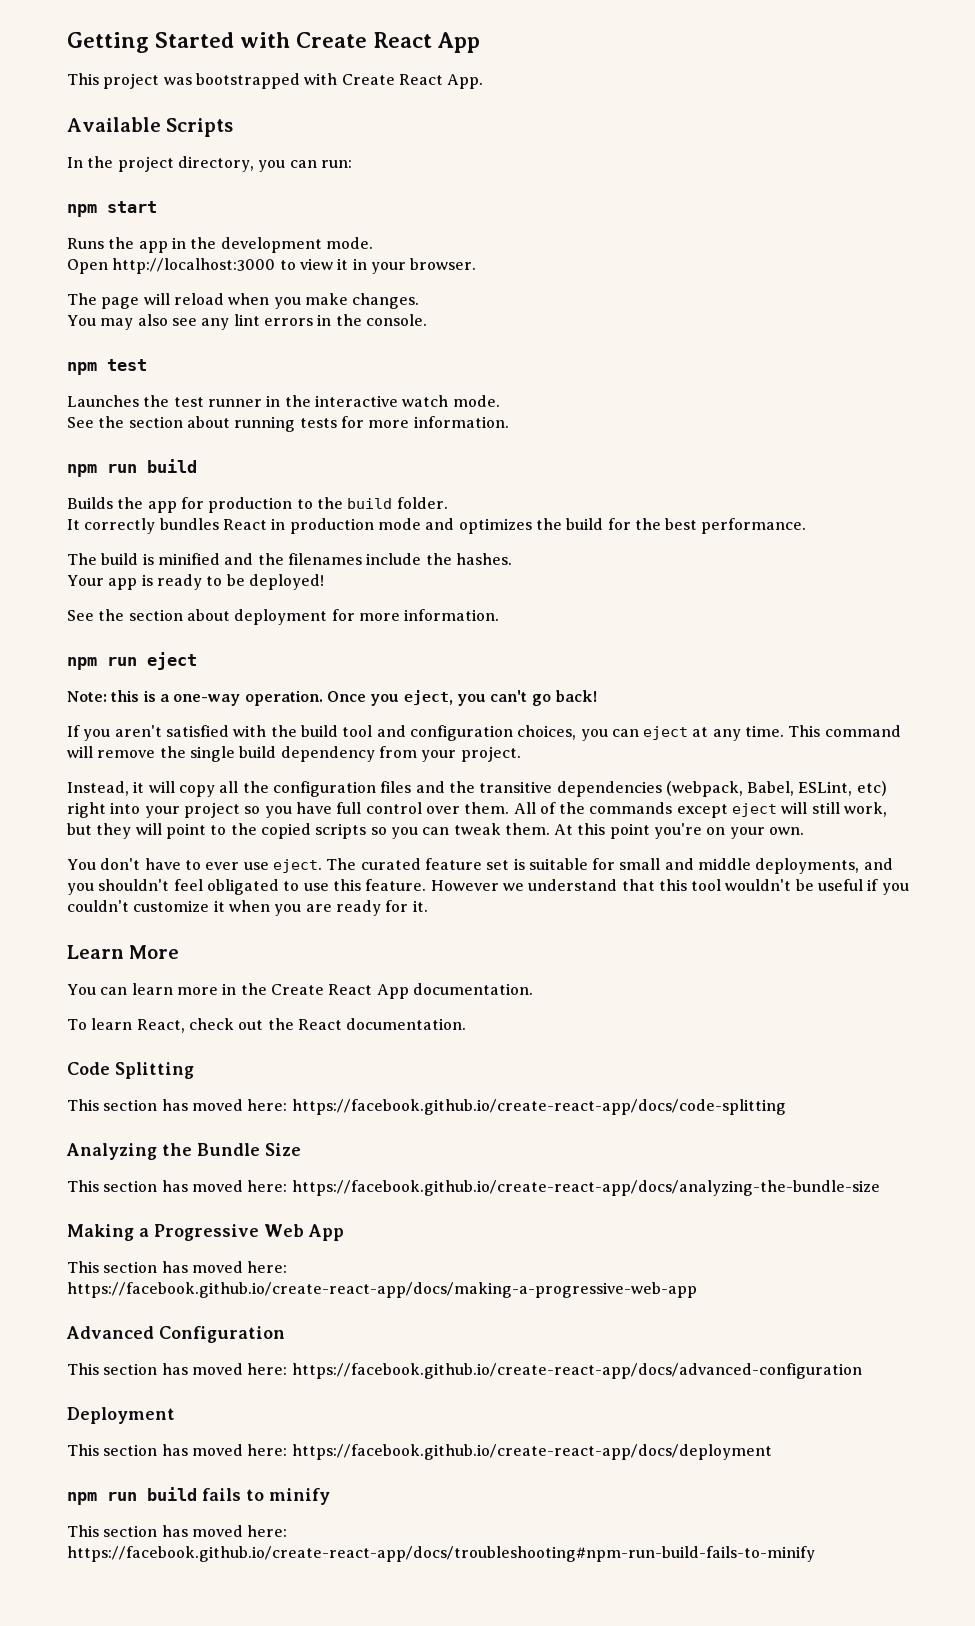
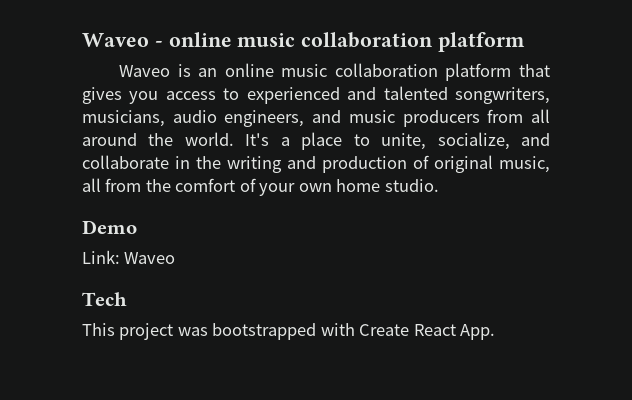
- Getting Started with Create React App
+ Waveo - online music collaboration platform
+ Waveo is an online music collaboration platform that gives you access to experienced and talented songwriters, musicians, audio engineers, and music producers from all around the world. It's a place to unite, socialize, and collaborate in the writing and production of original music, all from the comfort of your own home studio.
+ Demo
+ Link: Waveo
+ Tech
- Available Scripts
- In the project directory, you can run:
- npm start
- Runs the app in the development mode.
- Open http://localhost:3000 to view it in your browser.
- The page will reload when you make changes.
- You may also see any lint errors in the console.
- npm test
- Launches the test runner in the interactive watch mode.
- See the section about running tests for more information.
- npm run build
- Builds the app for production to the build folder.
- It correctly bundles React in production mode and optimizes the build for the best performance.
- The build is minified and the filenames include the hashes.
- Your app is ready to be deployed!
- See the section about deployment for more information.
- npm run eject
- Note: this is a one-way operation. Once you eject, you can't go back!
- If you aren't satisfied with the build tool and configuration choices, you can eject at any time. This command will remove the single build dependency from your project.
- Instead, it will copy all the configuration files and the transitive dependencies (webpack, Babel, ESLint, etc) right into your project so you have full control over them. All of the commands except eject will still work, but they will point to the copied scripts so you can tweak them. At this point you're on your own.
- You don't have to ever use eject. The curated feature set is suitable for small and middle deployments, and you shouldn't feel obligated to use this feature. However we understand that this tool wouldn't be useful if you couldn't customize it when you are ready for it.
- Learn More
- You can learn more in the Create React App documentation.
- To learn React, check out the React documentation.
- Code Splitting
- This section has moved here: https://facebook.github.io/create-react-app/docs/code-splitting
- Analyzing the Bundle Size
- This section has moved here: https://facebook.github.io/create-react-app/docs/analyzing-the-bundle-size
- Making a Progressive Web App
- This section has moved here: https://facebook.github.io/create-react-app/docs/making-a-progressive-web-app
- Advanced Configuration
- This section has moved here: https://facebook.github.io/create-react-app/docs/advanced-configuration
- Deployment
- This section has moved here: https://facebook.github.io/create-react-app/docs/deployment
- npm run build fails to minify
- This section has moved here: https://facebook.github.io/create-react-app/docs/troubleshooting#npm-run-build-fails-to-minify

